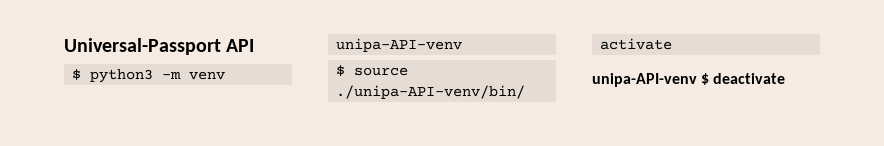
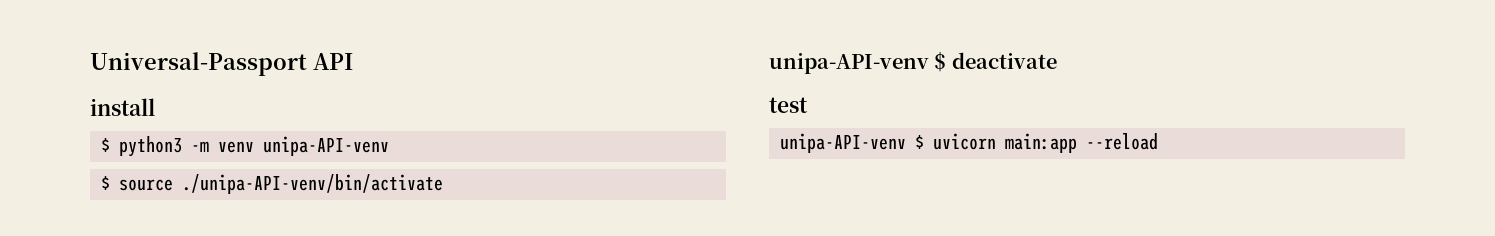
+ install
+ test
+ unipa-API-venv $ uvicorn main:app --reload

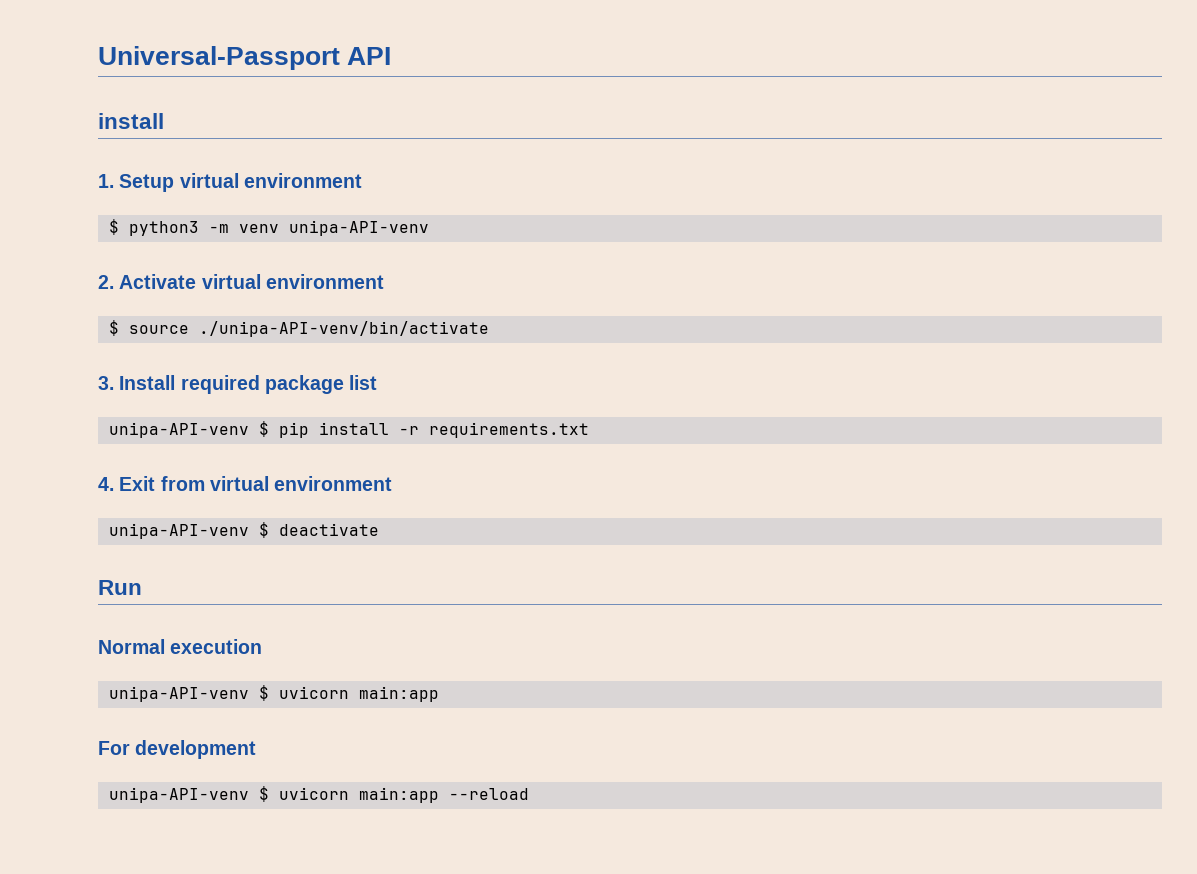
+ 1. Setup virtual environment
+ 2. Activate virtual environment
+ 3. Install required package list
+ unipa-API-venv $ pip install -r requirements.txt
+ 4. Exit from virtual environment
  unipa-API-venv $ deactivate
- test
+ Run
+ Normal execution
+ unipa-API-venv $ uvicorn main:app
+ For development

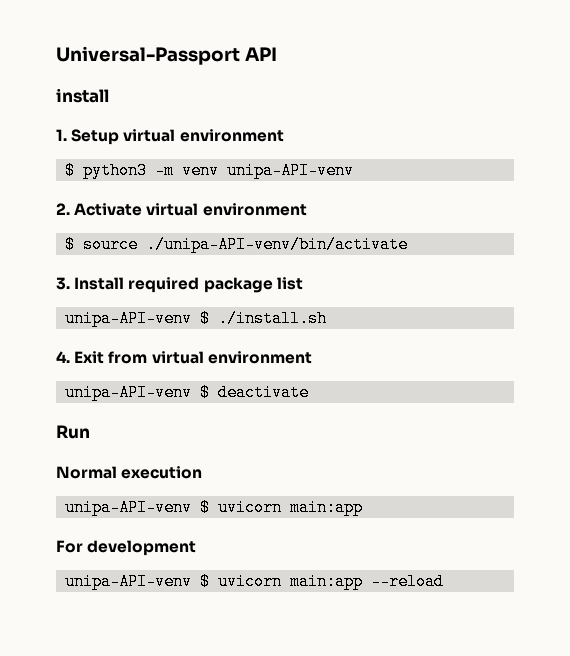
- unipa-API-venv $ pip install -r requirements.txt
+ unipa-API-venv $ ./install.sh

